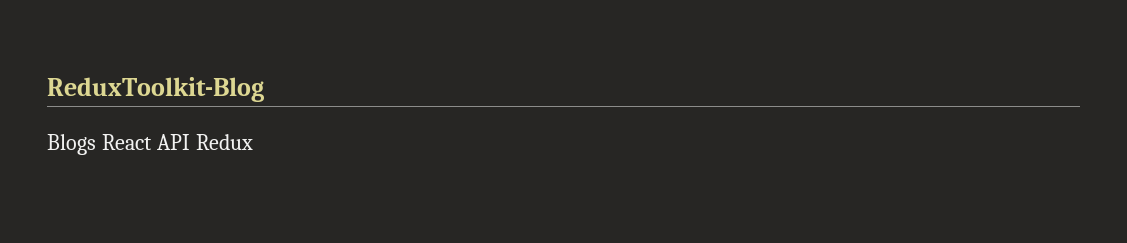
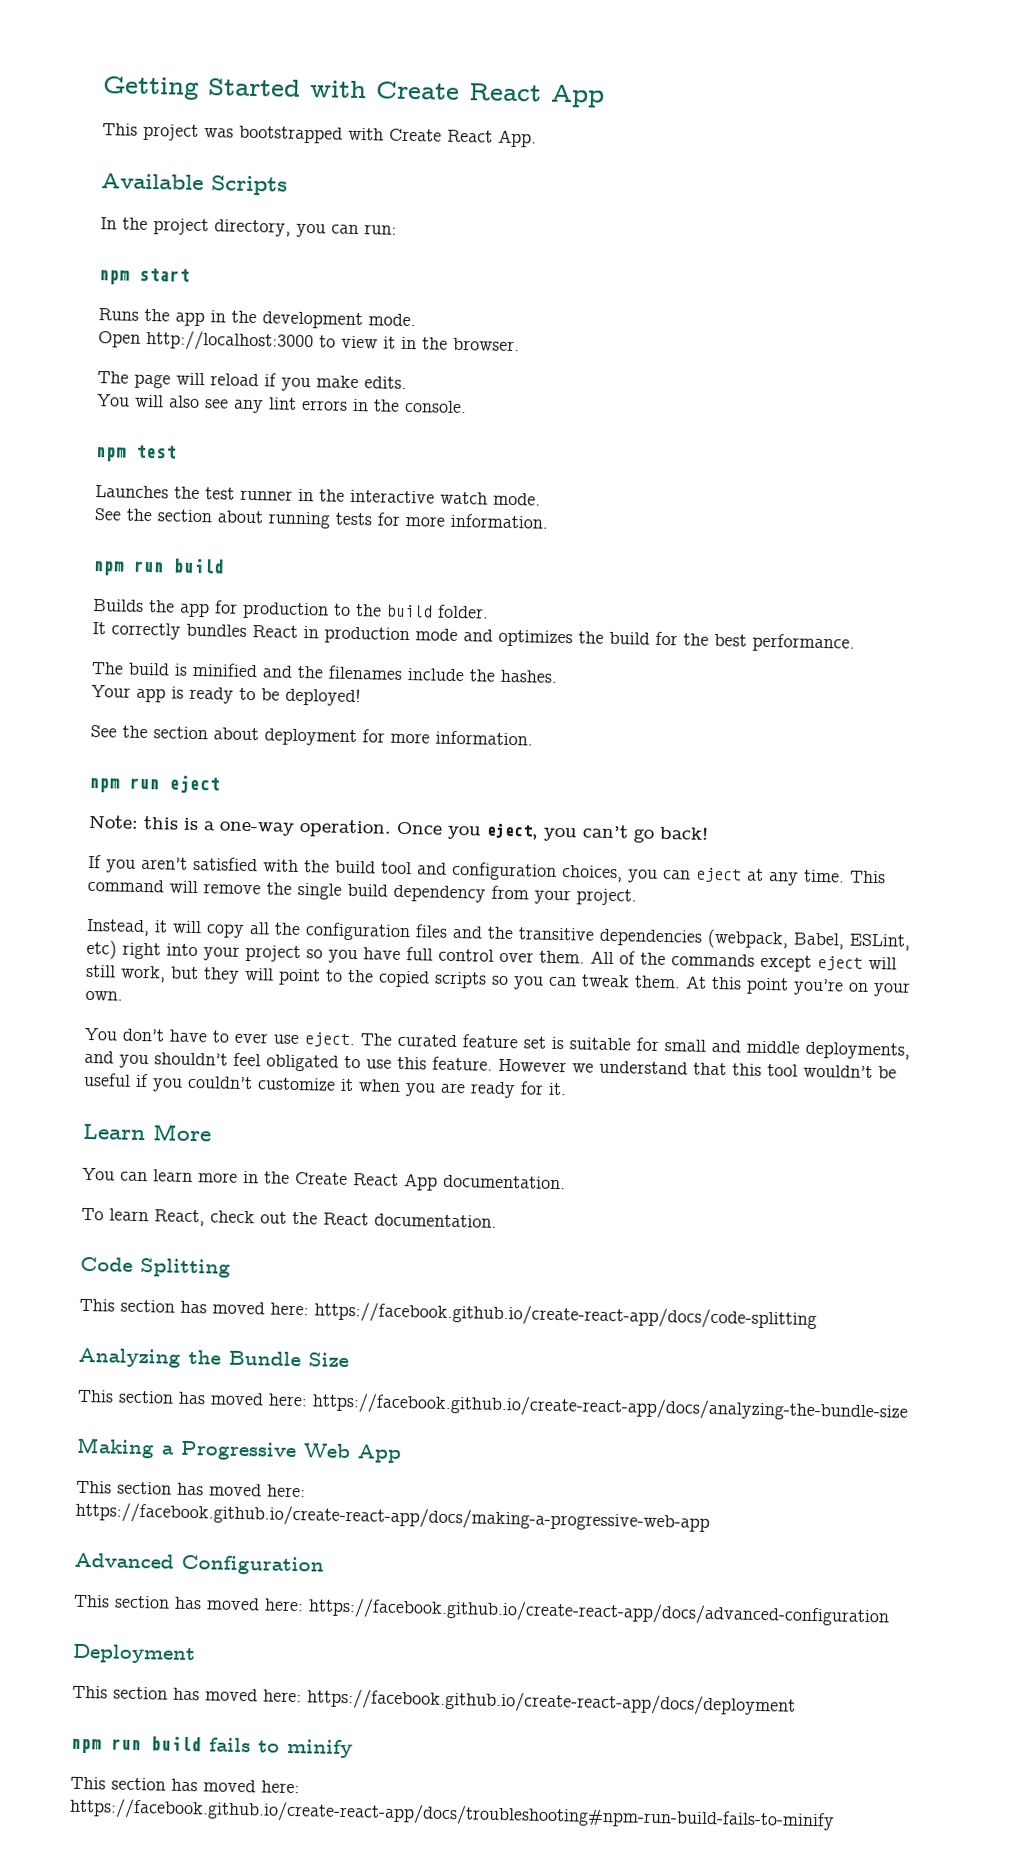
- ReduxToolkit-Blog
- Blogs React API Redux
+ Getting Started with Create React App
+ This project was bootstrapped with Create React App.
+ Available Scripts
+ In the project directory, you can run:
+ npm start
+ Runs the app in the development mode.
+ Open http://localhost:3000 to view it in the browser.
+ The page will reload if you make edits.
+ You will also see any lint errors in the console.
+ npm test
+ Launches the test runner in the interactive watch mode.
+ See the section about running tests for more information.
+ npm run build
+ Builds the app for production to the build folder.
+ It correctly bundles React in production mode and optimizes the build for the best performance.
+ The build is minified and the filenames include the hashes.
+ Your app is ready to be deployed!
+ See the section about deployment for more information.
+ npm run eject
+ Note: this is a one-way operation. Once you eject, you can’t go back!
+ If you aren’t satisfied with the build tool and configuration choices, you can eject at any time. This command will remove the single build dependency from your project.
+ Instead, it will copy all the configuration files and the transitive dependencies (webpack, Babel, ESLint, etc) right into your project so you have full control over them. All of the commands except eject will still work, but they will point to the copied scripts so you can tweak them. At this point you’re on your own.
+ You don’t have to ever use eject. The curated feature set is suitable for small and middle deployments, and you shouldn’t feel obligated to use this feature. However we understand that this tool wouldn’t be useful if you couldn’t customize it when you are ready for it.
+ Learn More
+ You can learn more in the Create React App documentation.
+ To learn React, check out the React documentation.
+ Code Splitting
+ This section has moved here: https://facebook.github.io/create-react-app/docs/code-splitting
+ Analyzing the Bundle Size
+ This section has moved here: https://facebook.github.io/create-react-app/docs/analyzing-the-bundle-size
+ Making a Progressive Web App
+ This section has moved here: https://facebook.github.io/create-react-app/docs/making-a-progressive-web-app
+ Advanced Configuration
+ This section has moved here: https://facebook.github.io/create-react-app/docs/advanced-configuration
+ Deployment
+ This section has moved here: https://facebook.github.io/create-react-app/docs/deployment
+ npm run build fails to minify
+ This section has moved here: https://facebook.github.io/create-react-app/docs/troubleshooting#npm-run-build-fails-to-minify

